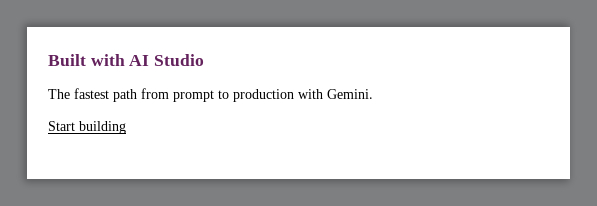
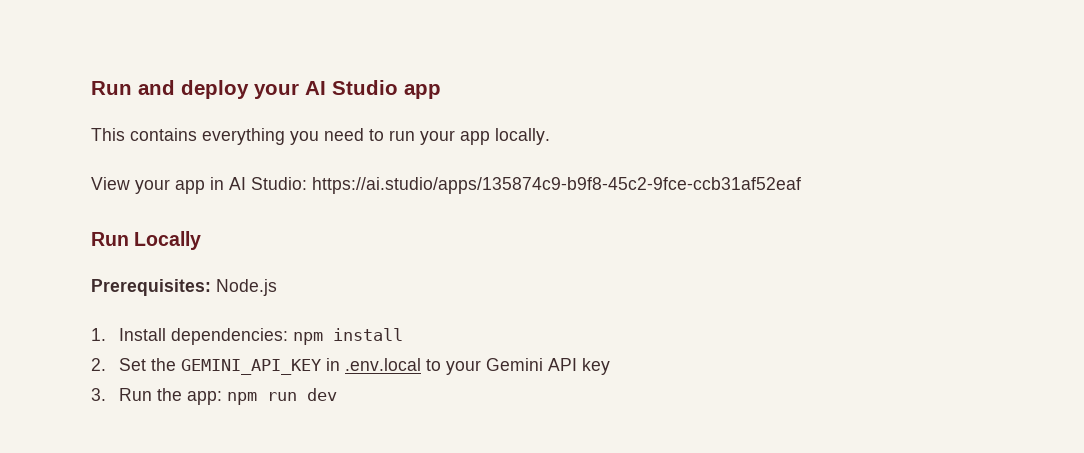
- Built with AI Studio
- The fastest path from prompt to production with Gemini.
- Start building
+ Run and deploy your AI Studio app
+ This contains everything you need to run your app locally.
+ View your app in AI Studio: https://ai.studio/apps/135874c9-b9f8-45c2-9fce-ccb31af52eaf
+ Run Locally
+ Prerequisites: Node.js
+ 1. Install dependencies: npm install
+ 2. Set the GEMINI_API_KEY in .env.local to your Gemini API key
+ 3. Run the app: npm run dev

